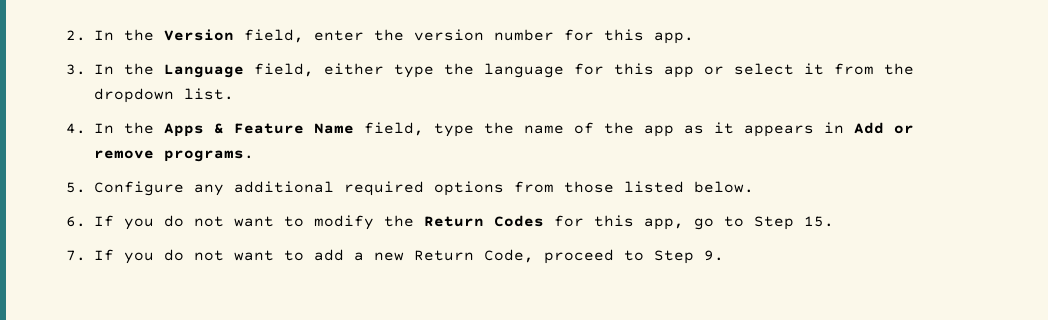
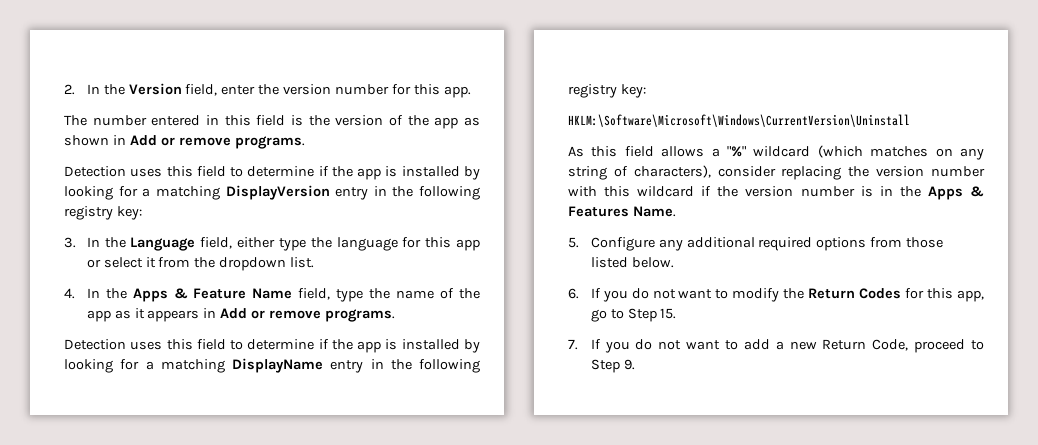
+ The number entered in this field is the version of the app as shown in Add or remove programs.
+ Detection uses this field to determine if the app is installed by looking for a matching DisplayVersion entry in the following registry key:
+ Detection uses this field to determine if the app is installed by looking for a matching DisplayName entry in the following registry key:
+ HKLM:\Software\Microsoft\Windows\CurrentVersion\Uninstall
+ As this field allows a "%" wildcard (which matches on any string of characters), consider replacing the version number with this wildcard if the version number is in the Apps & Features Name.

